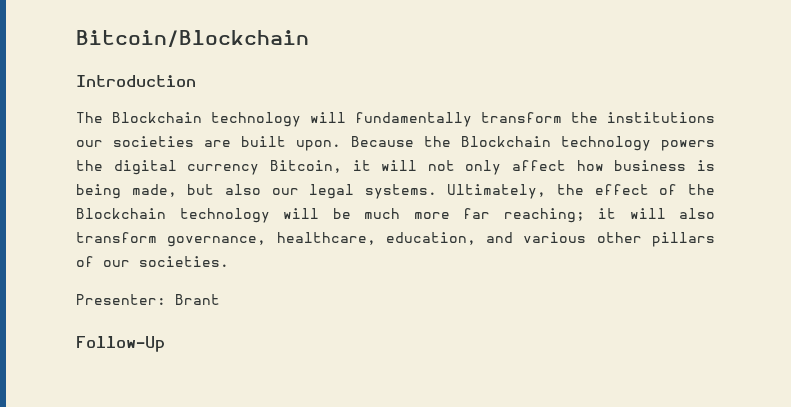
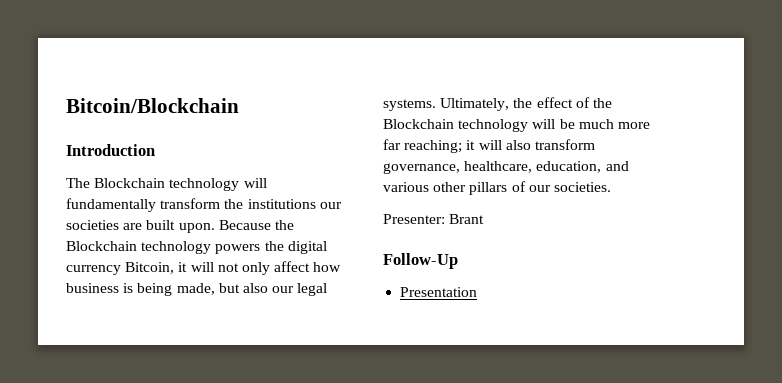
+ Presentation

